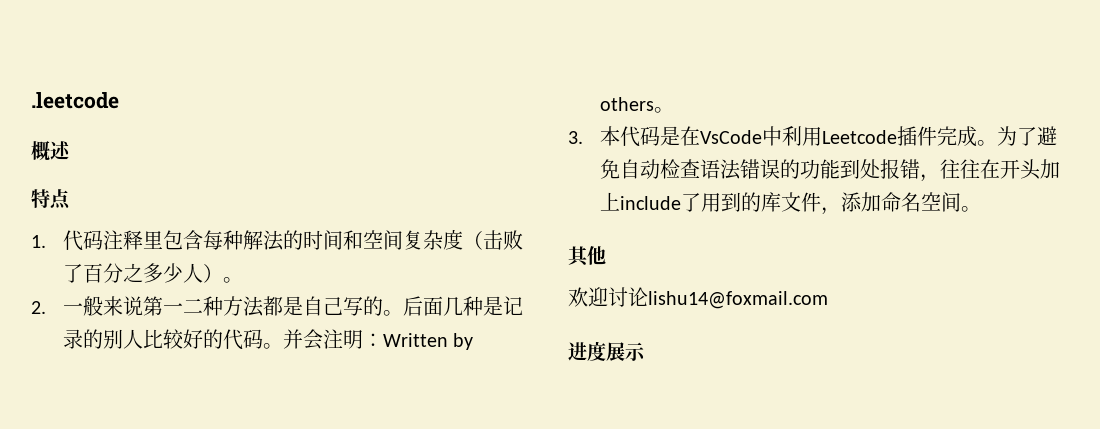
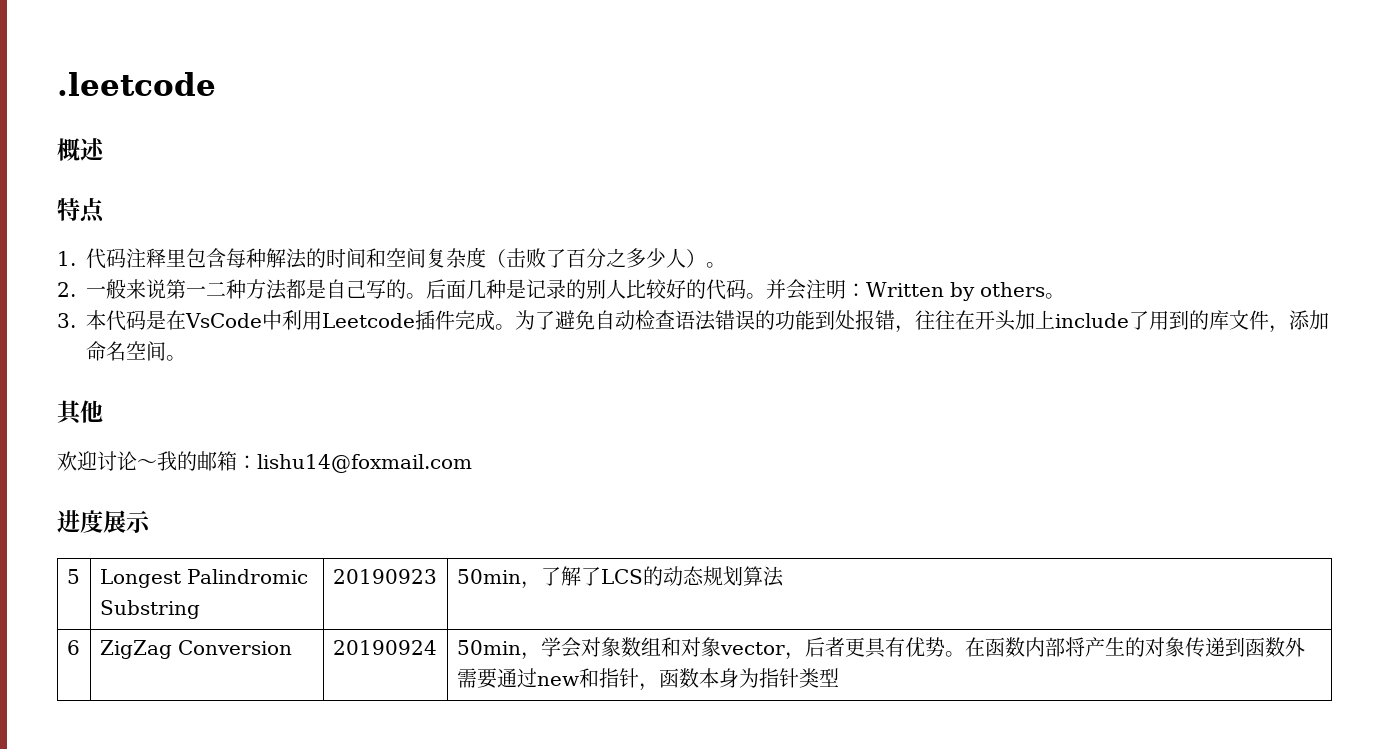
- 欢迎讨论lishu14@foxmail.com
+ 欢迎讨论～我的邮箱：lishu14@foxmail.com
+ 5 | Longest Palindromic Substring | 20190923 | 50min，了解了LCS的动态规划算法
+ 6 | ZigZag Conversion | 20190924 | 50min，学会对象数组和对象vector，后者更具有优势。在函数内部将产生的对象传递到函数外需要通过new和指针，函数本身为指针类型

